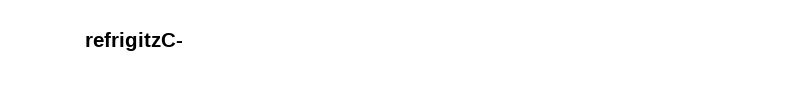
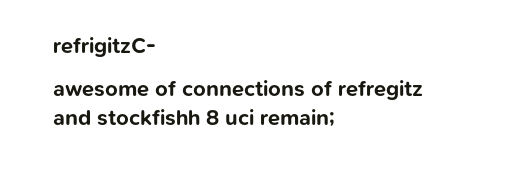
+ awesome of connections of refregitz and stockfishh 8 uci remain;

